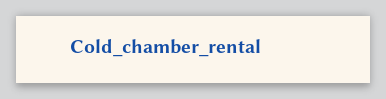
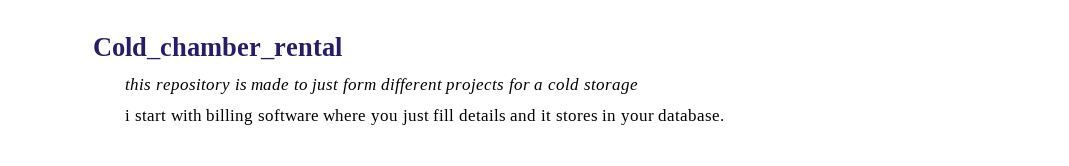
+ this repository is made to just form different projects for a cold storage
+ i start with billing software where you just fill details and it stores in your database.

